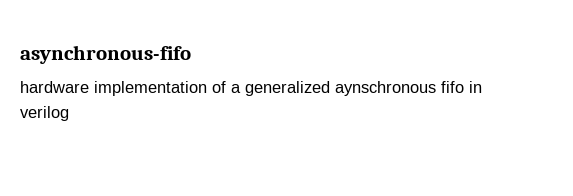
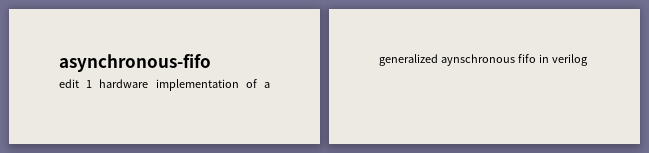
- hardware implementation of a generalized aynschronous fifo in verilog
+ edit 1 hardware implementation of a generalized aynschronous fifo in verilog

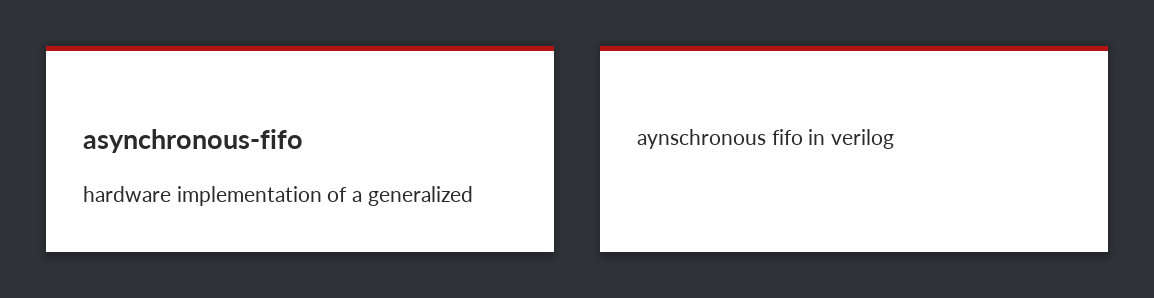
- edit 1 hardware implementation of a generalized aynschronous fifo in verilog
+ hardware implementation of a generalized aynschronous fifo in verilog

